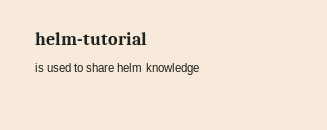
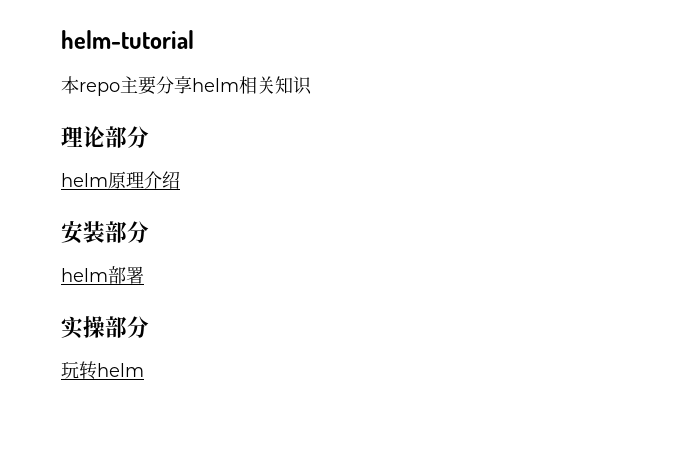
- is used to share helm knowledge
+ 本repo主要分享helm相关知识
+ 理论部分
+ helm原理介绍
+ 安装部分
+ helm部署
+ 实操部分
+ 玩转helm

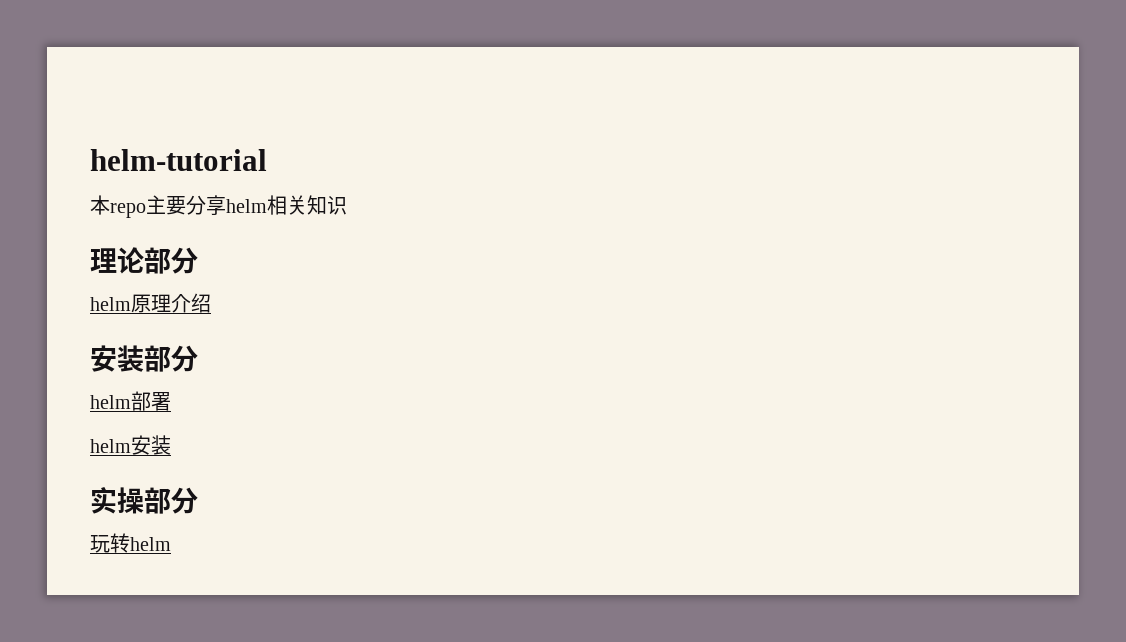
+ helm安装

